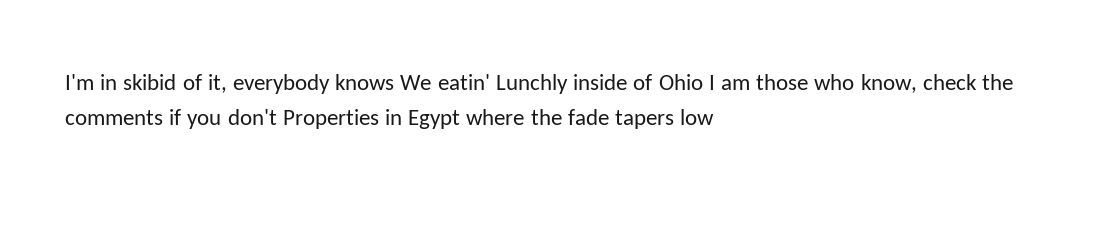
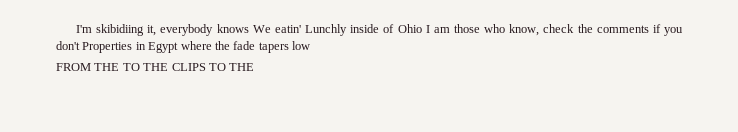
- I'm in skibid of it, everybody knows We eatin' Lunchly inside of Ohio I am those who know, check the comments if you don't Properties in Egypt where the fade tapers low
+ I'm skibidiing it, everybody knows We eatin' Lunchly inside of Ohio I am those who know, check the comments if you don't Properties in Egypt where the fade tapers low
+ FROM THE TO THE CLIPS TO THE

